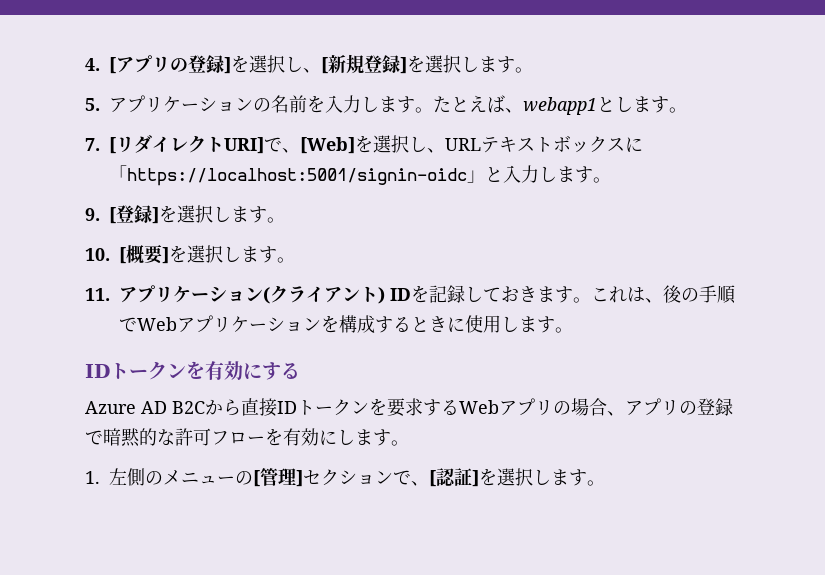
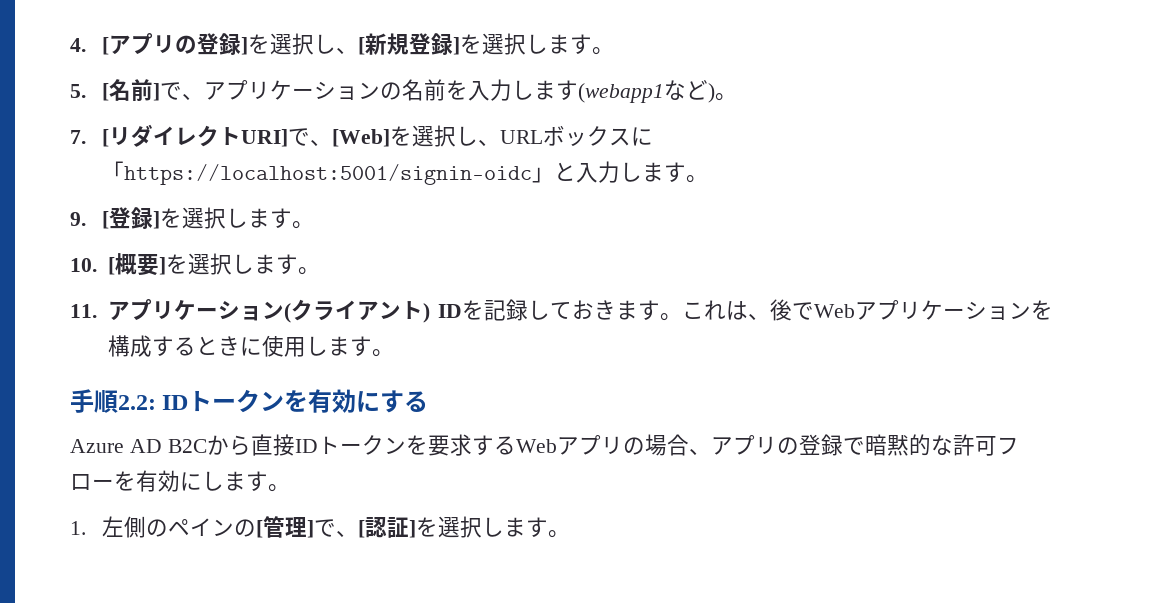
- 5.アプリケーションの名前を入力します。たとえば、webapp1とします。
+ 5. [名前]で、アプリケーションの名前を入力します(webapp1など)。
- 7. [リダイレクトURI]で、[Web]を選択し、URLテキストボックスに「https://localhost:5001/signin-oidc」と入力します。
+ 7. [リダイレクトURI]で、[Web]を選択し、URLボックスに「https://localhost:5001/signin-oidc」と入力します。
- これは、後の手順でWebアプリケーションを構成するときに使用します。
+ これは、後でWebアプリケーションを構成するときに使用します。
- IDトークンを有効にする
+ 手順2.2: IDトークンを有効にする
- 1.左側のメニューの[管理]セクションで、[認証]を選択します。
+ 1.左側のペインの[管理]で、[認証]を選択します。

